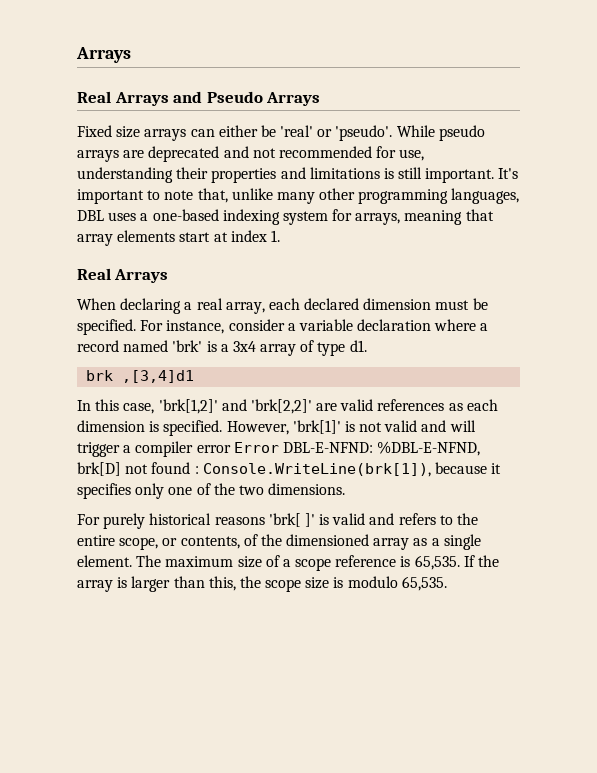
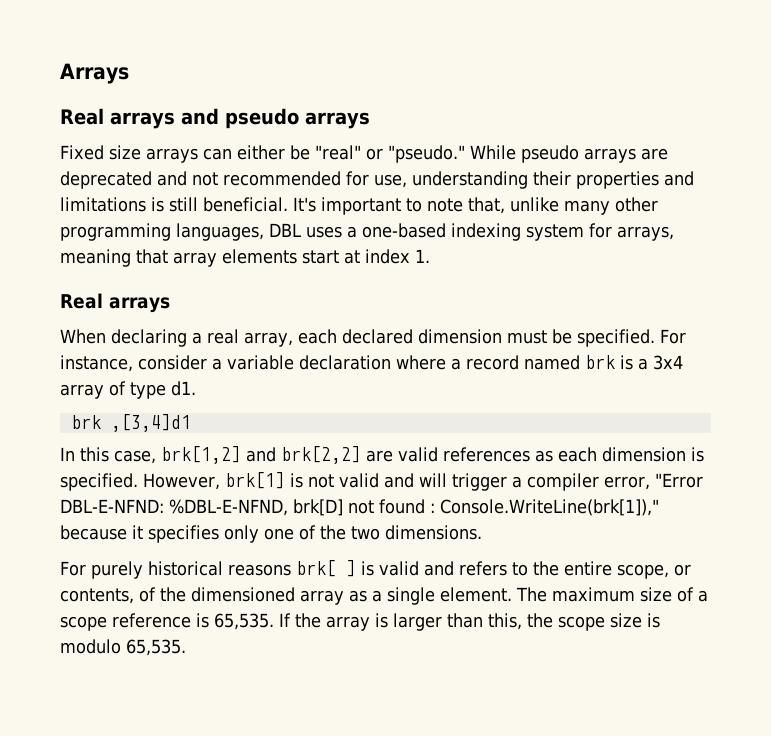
- Real Arrays and Pseudo Arrays
+ Real arrays and pseudo arrays
- Fixed size arrays can either be 'real' or 'pseudo'.
+ Fixed size arrays can either be "real" or "pseudo."
- While pseudo arrays are deprecated and not recommended for use, understanding their properties and limitations is still important.
+ While pseudo arrays are deprecated and not recommended for use, understanding their properties and limitations is still beneficial.
  It's important to note that, unlike many other programming languages, DBL uses a one-based indexing system for arrays, meaning that array elements start at index 1.
- Real Arrays
+ Real arrays
- For instance, consider a variable declaration where a record named 'brk' is a 3x4 array of type d1.
+ For instance, consider a variable declaration where a record named brk is a 3x4 array of type d1.
- In this case, 'brk[1,2]' and 'brk[2,2]' are valid references as each dimension is specified.
+ In this case, brk[1,2] and brk[2,2] are valid references as each dimension is specified.
- However, 'brk[1]' is not valid and will trigger a compiler error Error DBL-E-NFND: %DBL-E-NFND, brk[D] not found : Console.WriteLine(brk[1]), because it specifies only one of the two dimensions.
+ However, brk[1] is not valid and will trigger a compiler error, "Error DBL-E-NFND: %DBL-E-NFND, brk[D] not found : Console.WriteLine(brk[1])," because it specifies only one of the two dimensions.
- For purely historical reasons 'brk[ ]' is valid and refers to the entire scope, or contents, of the dimensioned array as a single element.
+ For purely historical reasons brk[ ] is valid and refers to the entire scope, or contents, of the dimensioned array as a single element.

